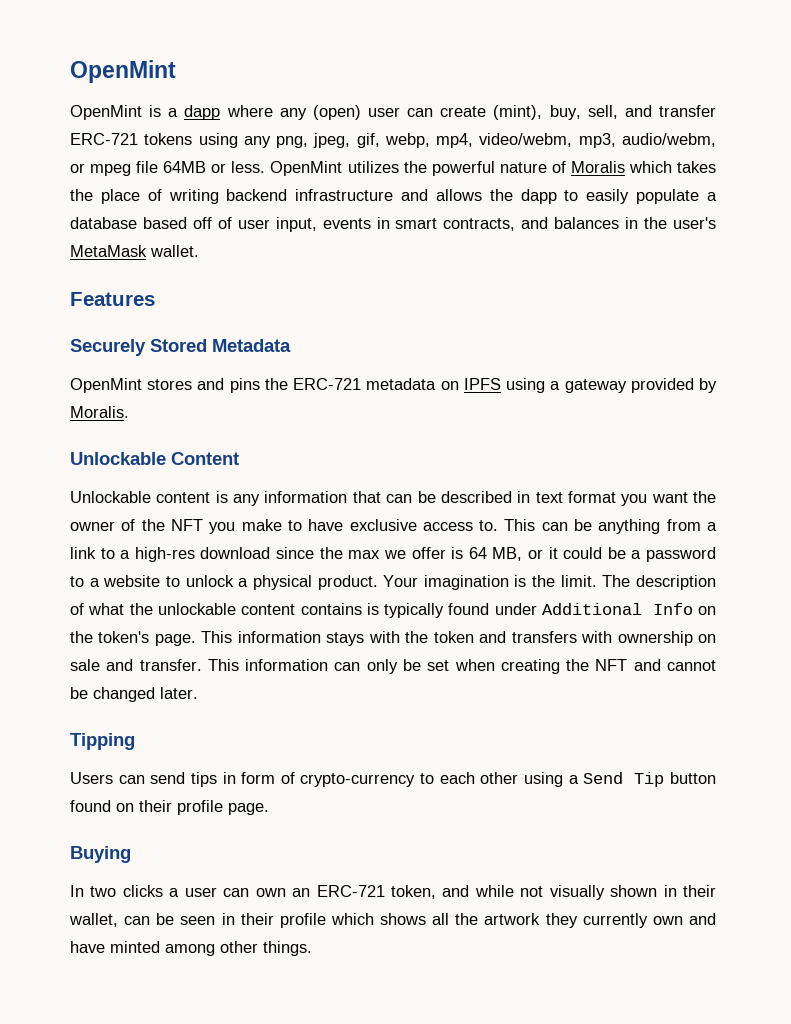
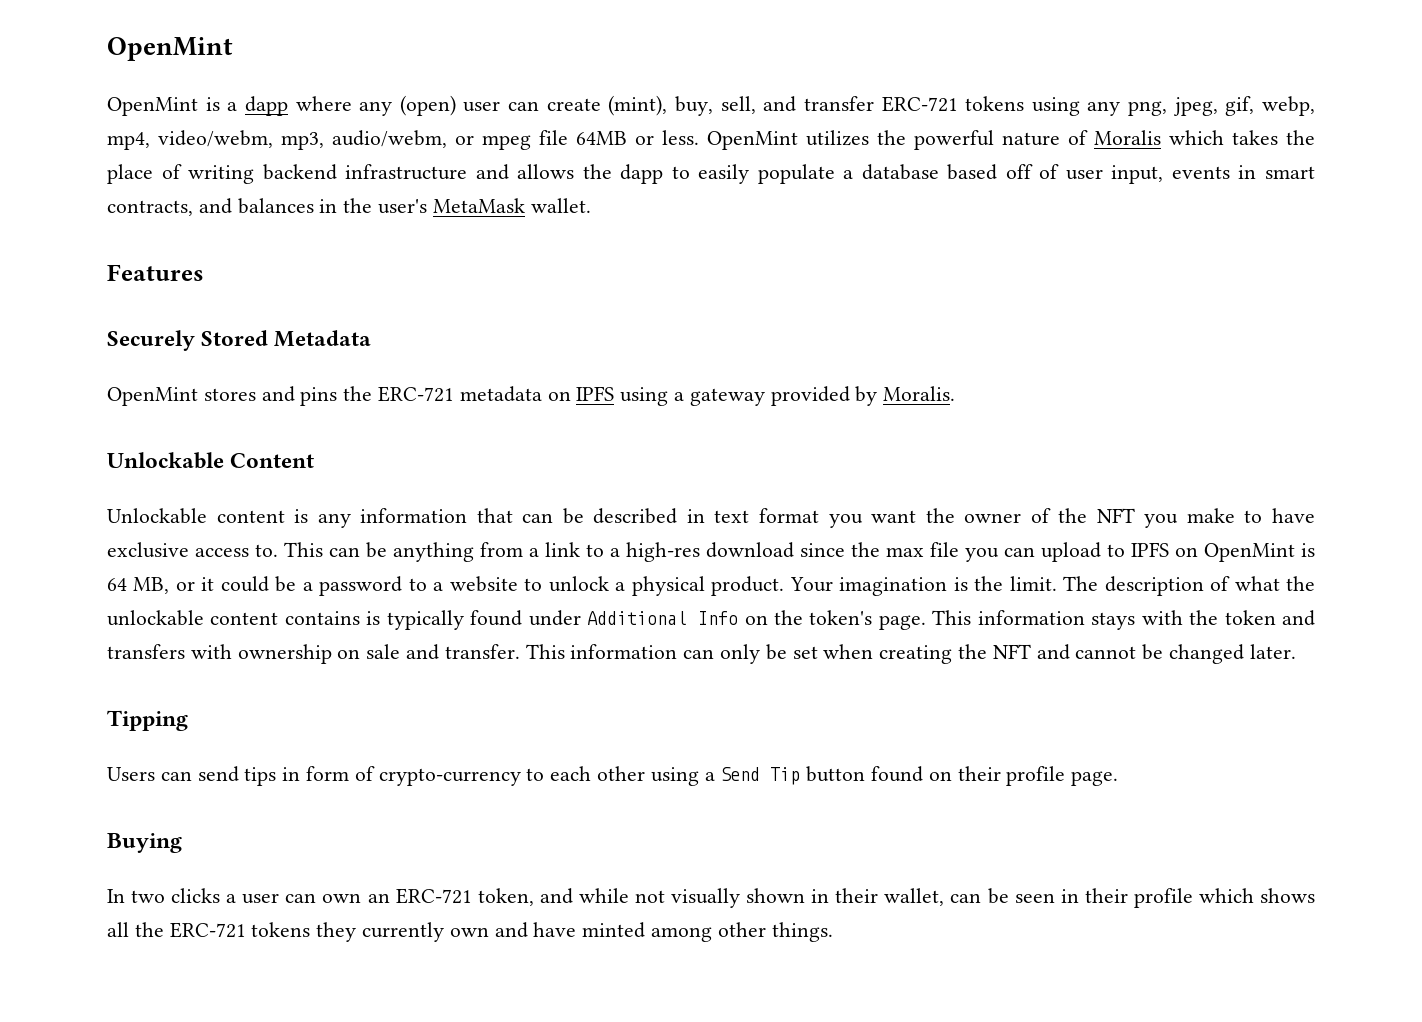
- This can be anything from a link to a high-res download since the max we offer is 64 MB, or it could be a password to a website to unlock a physical product.
+ This can be anything from a link to a high-res download since the max file you can upload to IPFS on OpenMint is 64 MB, or it could be a password to a website to unlock a physical product.
- In two clicks a user can own an ERC-721 token, and while not visually shown in their wallet, can be seen in their profile which shows all the artwork they currently own and have minted among other things.
+ In two clicks a user can own an ERC-721 token, and while not visually shown in their wallet, can be seen in their profile which shows all the ERC-721 tokens they currently own and have minted among other things.

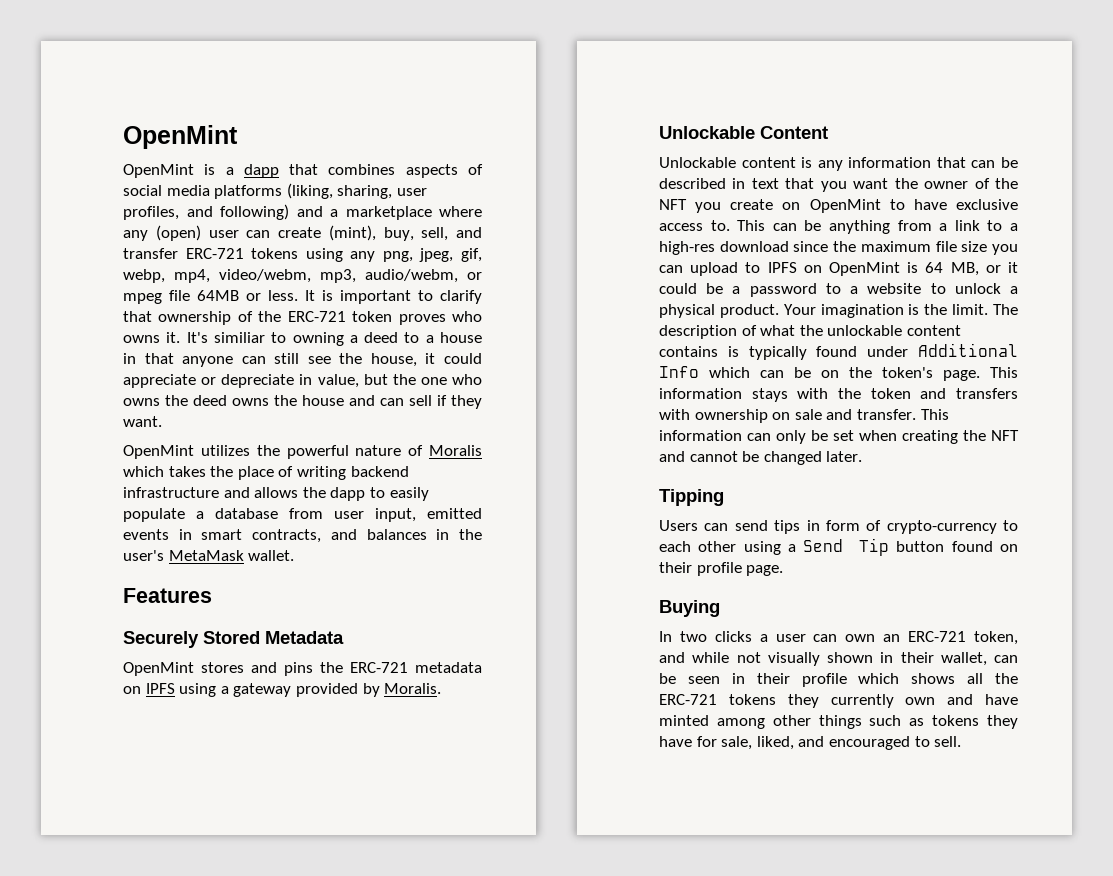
- OpenMint is a dapp where any (open) user can create (mint), buy, sell, and transfer ERC-721 tokens using any png, jpeg, gif, webp, mp4, video/webm, mp3, audio/webm, or mpeg file 64MB or less. OpenMint utilizes the powerful nature of Moralis which takes the place of writing backend infrastructure and allows the dapp to easily populate a database based off of user input, events in smart contracts, and balances in the user's MetaMask wallet.
+ OpenMint is a dapp that combines aspects of social media platforms (liking, sharing, user profiles, and following) and a marketplace where any (open) user can create (mint), buy, sell, and transfer ERC-721 tokens using any png, jpeg, gif, webp, mp4, video/webm, mp3, audio/webm, or mpeg file 64MB or less. It is important to clarify that ownership of the ERC-721 token proves who owns it. It's similiar to owning a deed to a house in that anyone can still see the house, it could appreciate or depreciate in value, but the one who owns the deed owns the house and can sell if they want.
+ OpenMint utilizes the powerful nature of Moralis which takes the place of writing backend infrastructure and allows the dapp to easily populate a database from user input, emitted events in smart contracts, and balances in the user's MetaMask wallet.
- Unlockable content is any information that can be described in text format you want the owner of the NFT you make to have exclusive access to.
+ Unlockable content is any information that can be described in text that you want the owner of the NFT you create on OpenMint to have exclusive access to.
- This can be anything from a link to a high-res download since the max file you can upload to IPFS on OpenMint is 64 MB, or it could be a password to a website to unlock a physical product.
+ This can be anything from a link to a high-res download since the maximum file size you can upload to IPFS on OpenMint is 64 MB, or it could be a password to a website to unlock a physical product.
- The description of what the unlockable content contains is typically found under Additional Info on the token's page.
+ The description of what the unlockable content contains is typically found under Additional Info which can be on the token's page.
- In two clicks a user can own an ERC-721 token, and while not visually shown in their wallet, can be seen in their profile which shows all the ERC-721 tokens they currently own and have minted among other things.
+ In two clicks a user can own an ERC-721 token, and while not visually shown in their wallet, can be seen in their profile which shows all the ERC-721 tokens they currently own and have minted among other things such as tokens they have for sale, liked, and encouraged to sell.

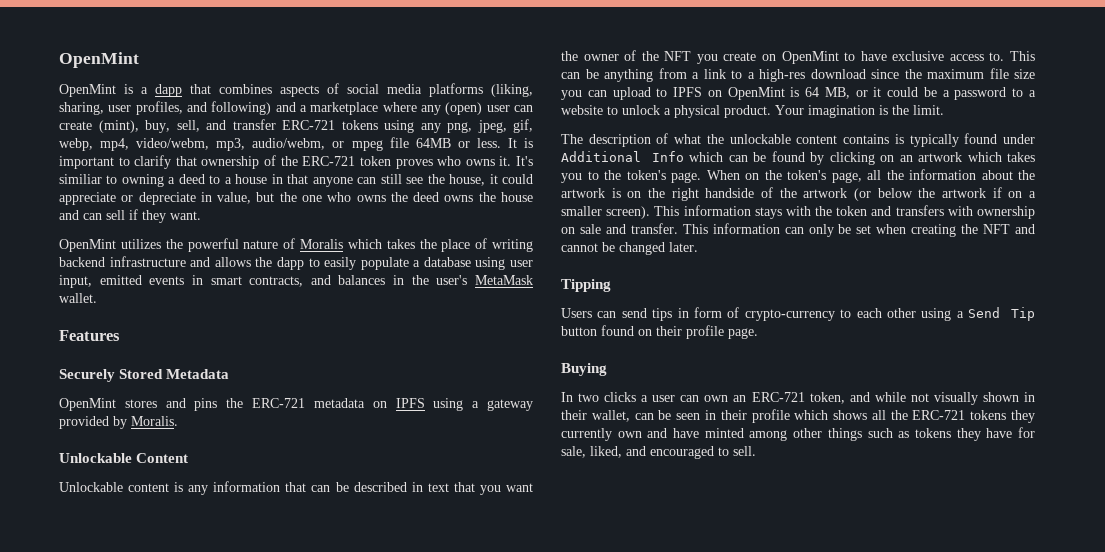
- OpenMint utilizes the powerful nature of Moralis which takes the place of writing backend infrastructure and allows the dapp to easily populate a database from user input, emitted events in smart contracts, and balances in the user's MetaMask wallet.
+ OpenMint utilizes the powerful nature of Moralis which takes the place of writing backend infrastructure and allows the dapp to easily populate a database using user input, emitted events in smart contracts, and balances in the user's MetaMask wallet.
- Your imagination is the limit. The description of what the unlockable content contains is typically found under Additional Info which can be on the token's page.
+ Your imagination is the limit.
+ The description of what the unlockable content contains is typically found under Additional Info which can be found by clicking on an artwork which takes you to the token's page. When on the token's page, all the information about the artwork is on the right handside of the artwork (or below the artwork if on a smaller screen).

